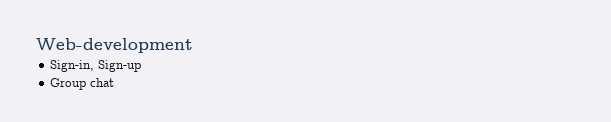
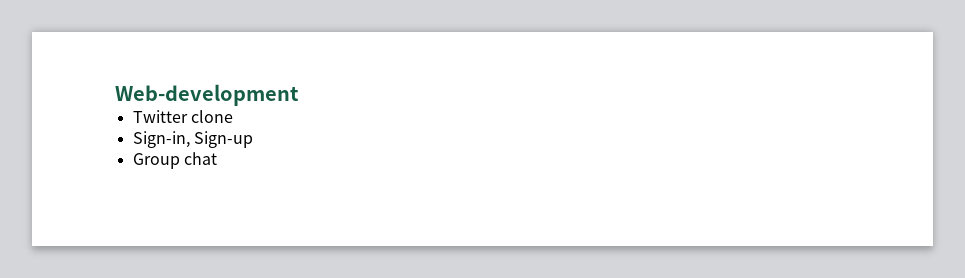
+ Twitter clone

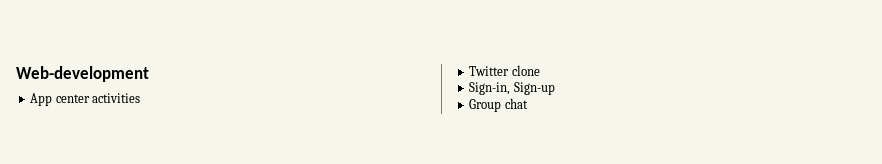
+ App center activities

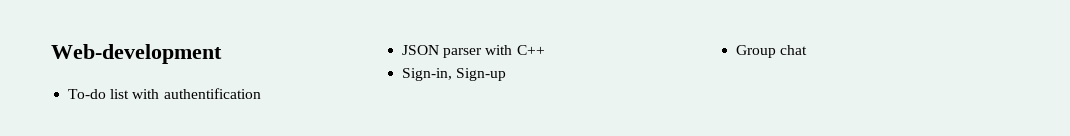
- App center activities
- Twitter clone
+ To-do list with authentification
+ JSON parser with C++

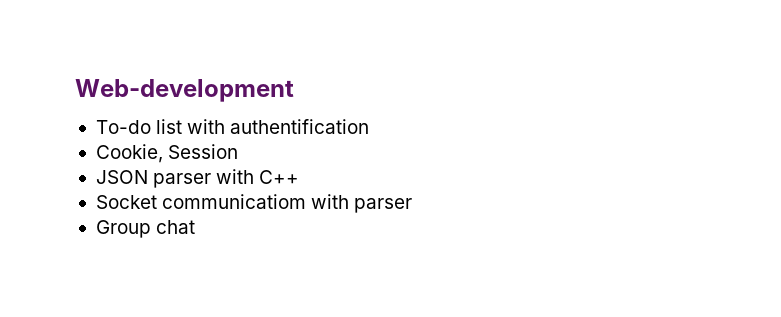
+ Cookie, Session
- Sign-in, Sign-up
+ Socket communicatiom with parser

